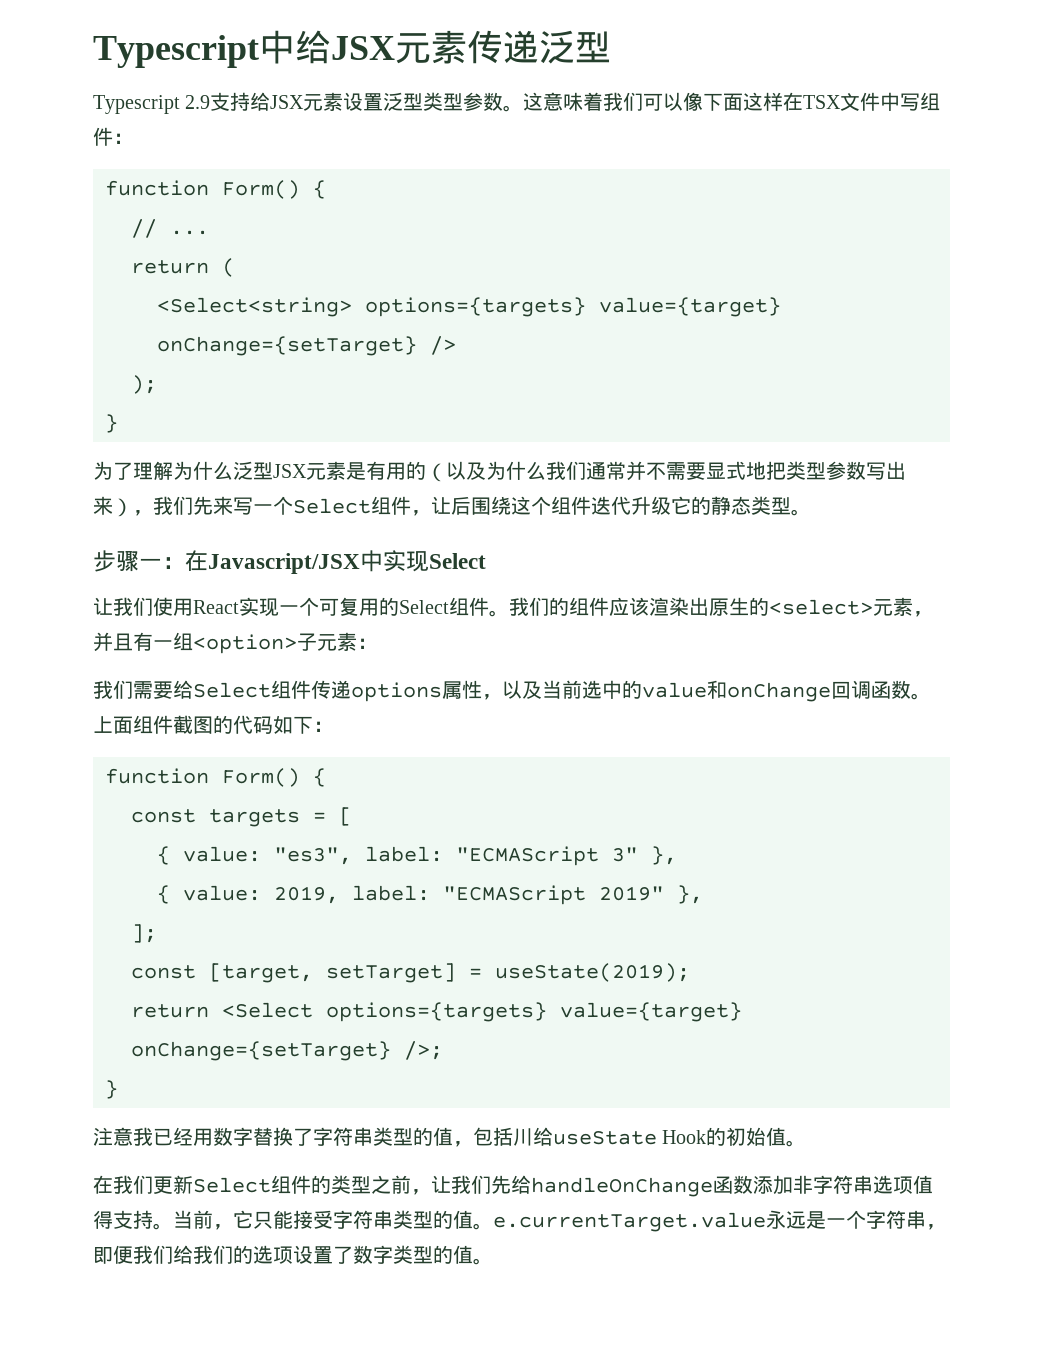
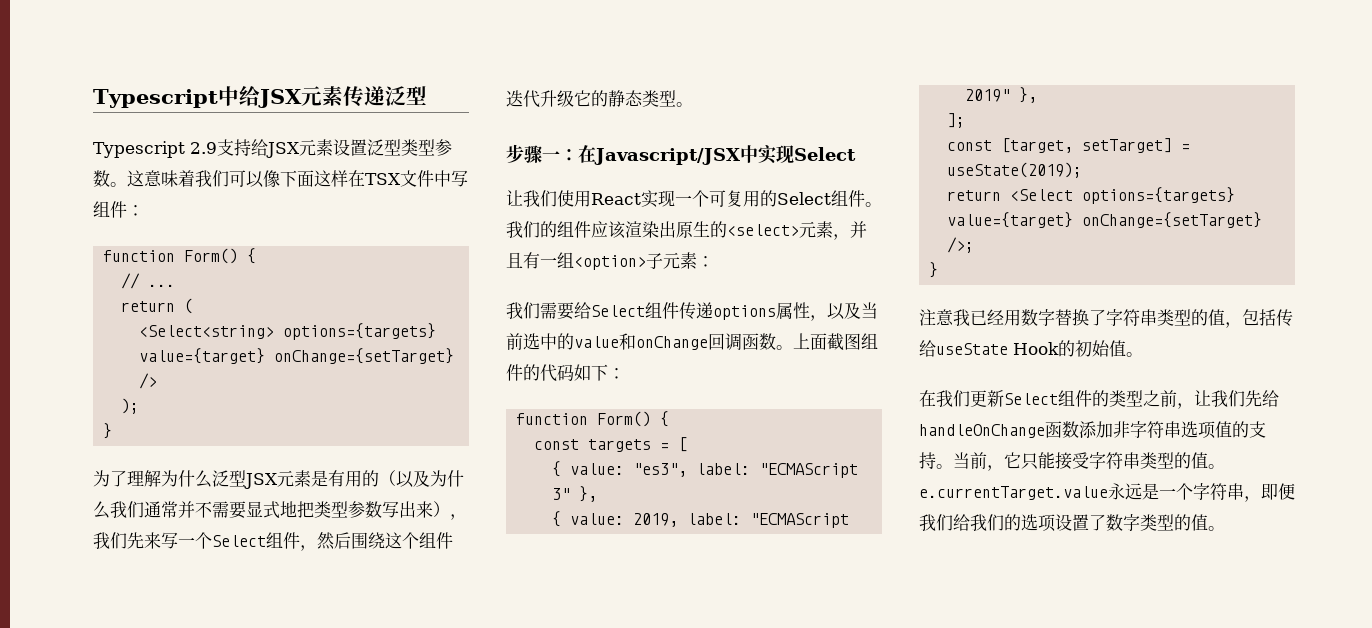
- 为了理解为什么泛型JSX元素是有用的（以及为什么我们通常并不需要显式地把类型参数写出来），我们先来写一个Select组件，让后围绕这个组件迭代升级它的静态类型。
+ 为了理解为什么泛型JSX元素是有用的（以及为什么我们通常并不需要显式地把类型参数写出来），我们先来写一个Select组件，然后围绕这个组件迭代升级它的静态类型。
- 上面组件截图的代码如下：
+ 上面截图组件的代码如下：
- 注意我已经用数字替换了字符串类型的值，包括川给useState Hook的初始值。
+ 注意我已经用数字替换了字符串类型的值，包括传给useState Hook的初始值。
- 在我们更新Select组件的类型之前，让我们先给handleOnChange函数添加非字符串选项值得支持。
+ 在我们更新Select组件的类型之前，让我们先给handleOnChange函数添加非字符串选项值的支持。

